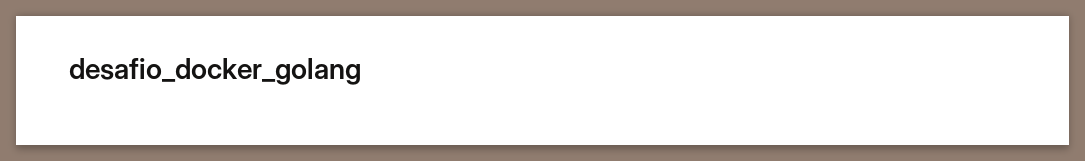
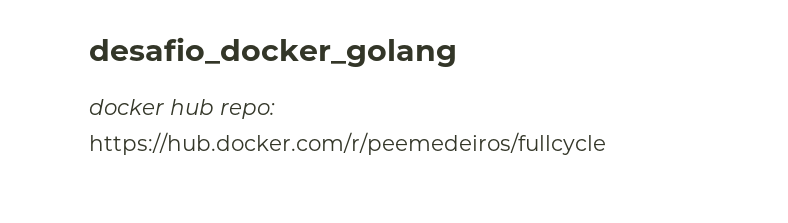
+ docker hub repo: https://hub.docker.com/r/peemedeiros/fullcycle

